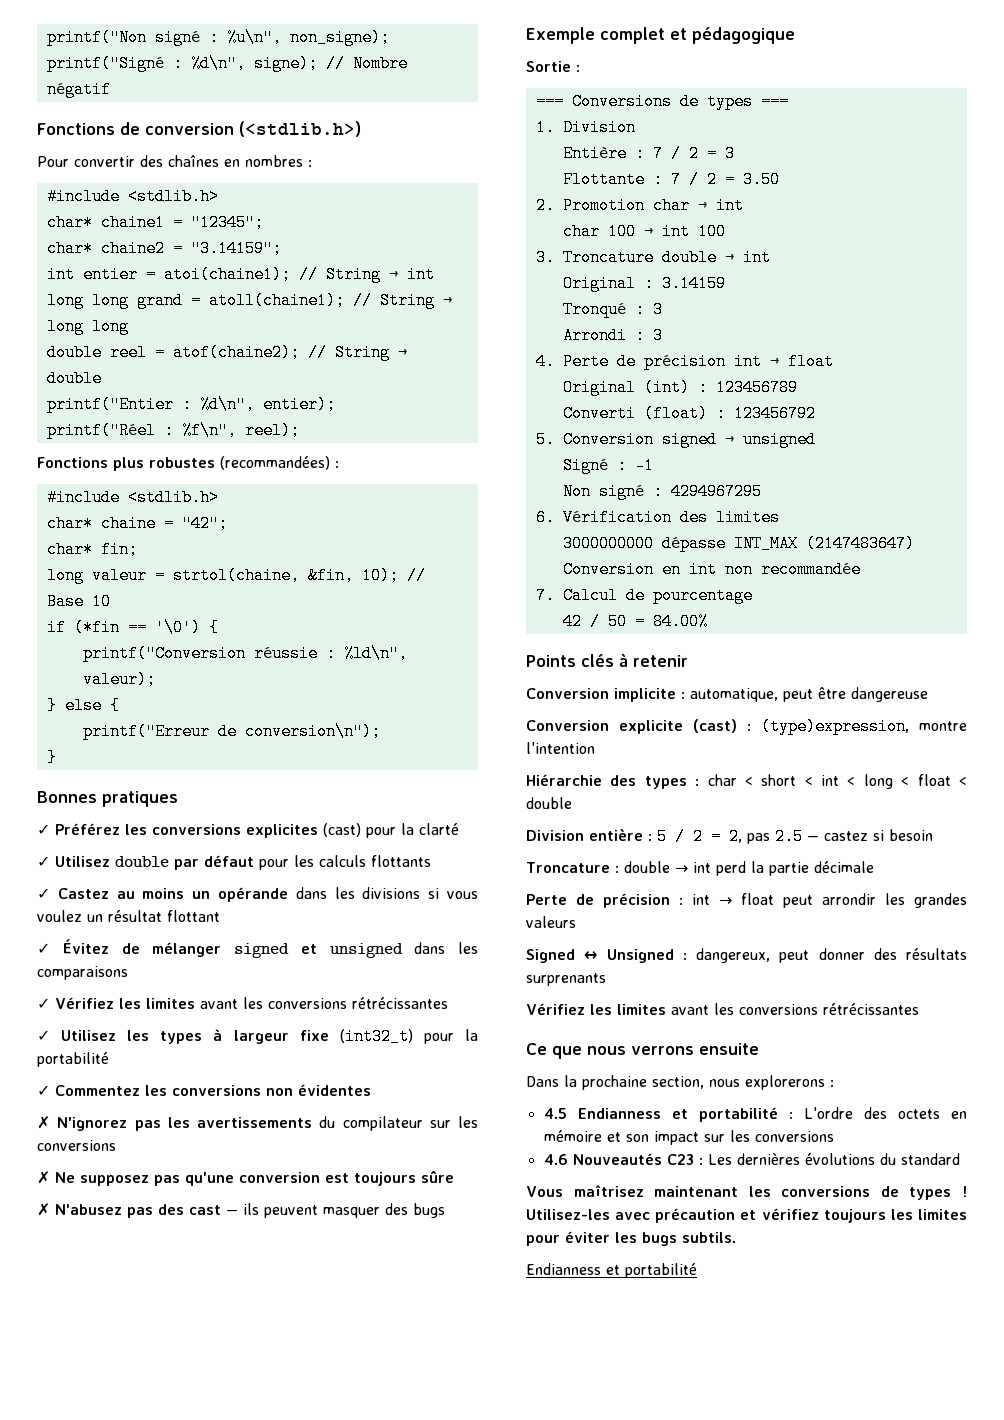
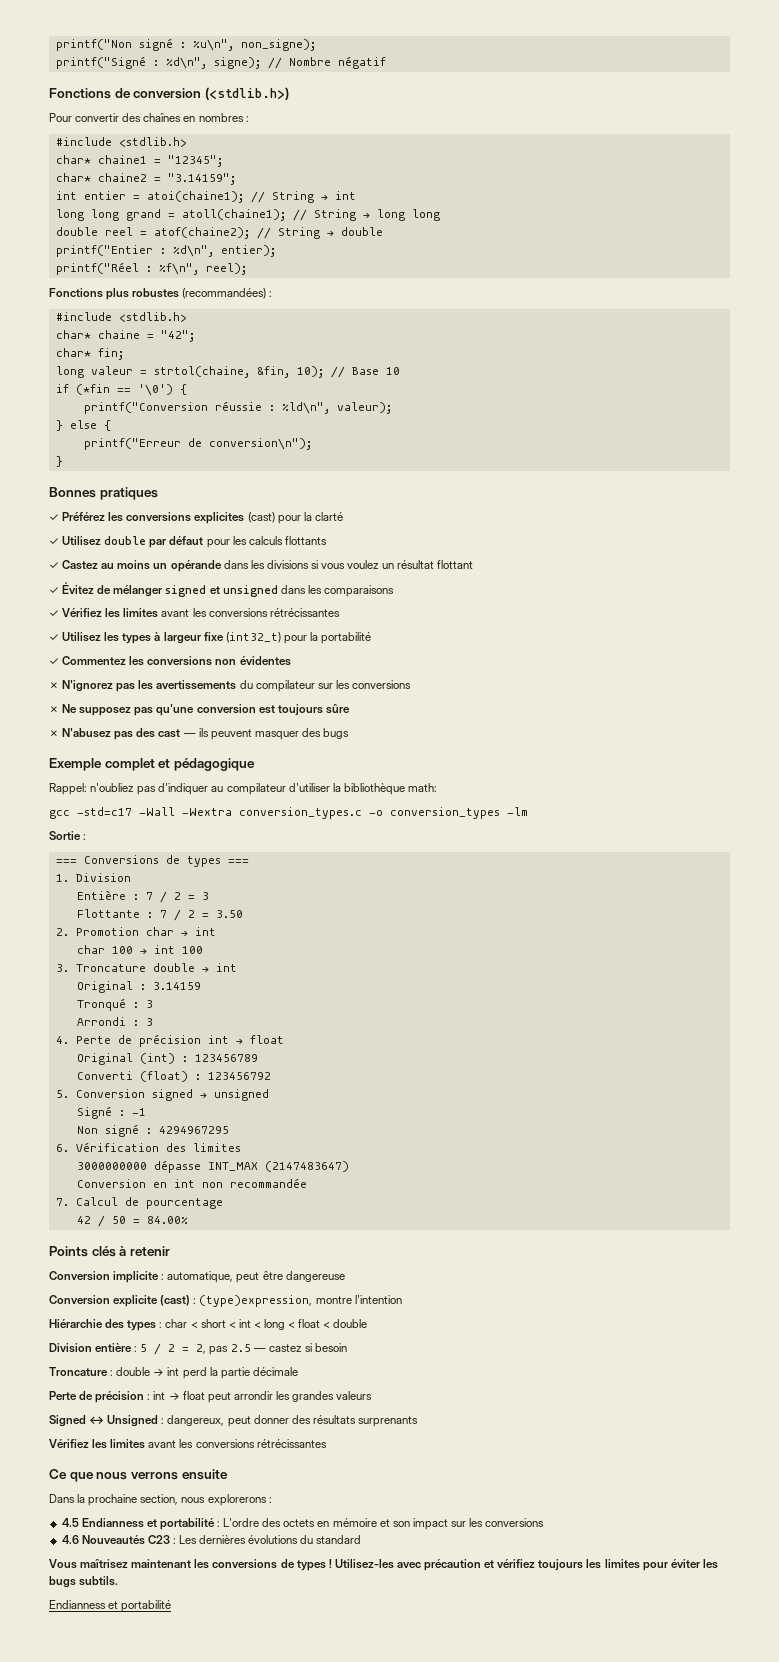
+ Rappel: n'oubliez pas d'indiquer au compilateur d'utiliser la bibliothèque math:
+ gcc -std=c17 -Wall -Wextra conversion_types.c -o conversion_types -lm

